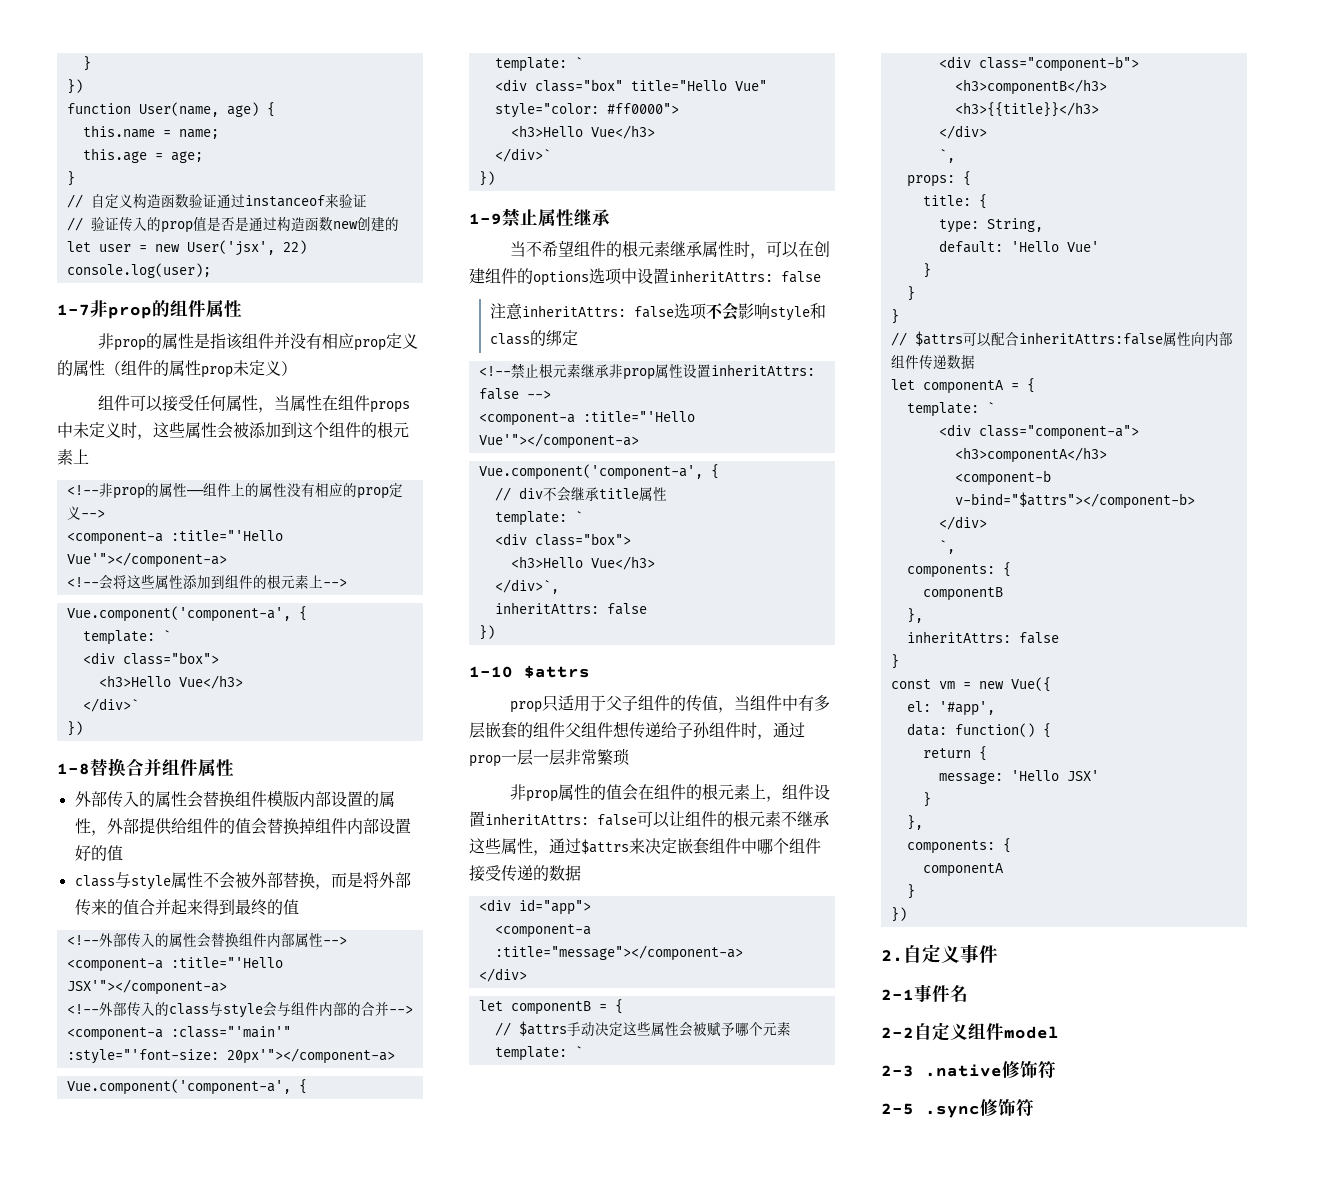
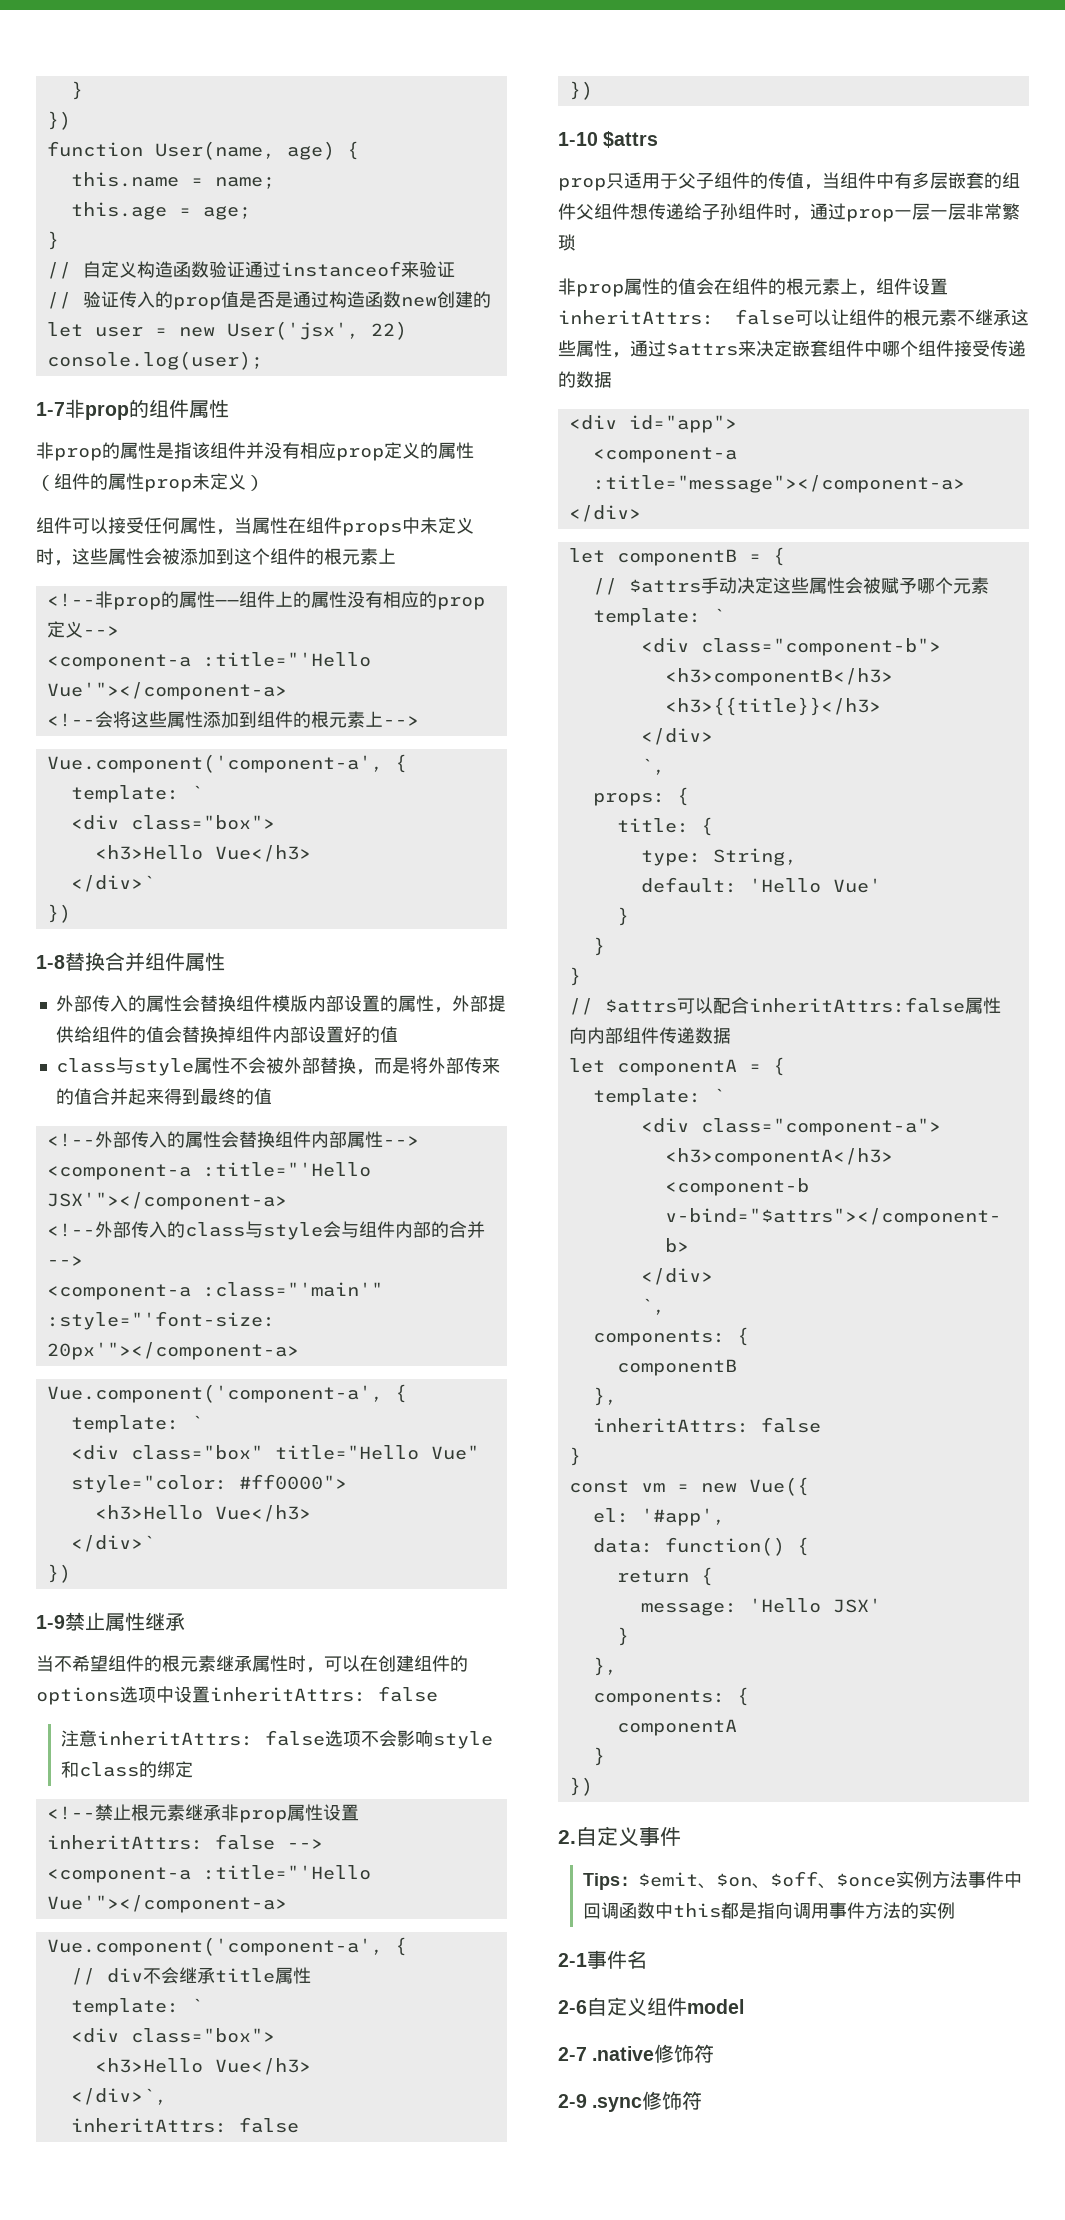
+ Tips：$emit、$on、$off、$once实例方法事件中回调函数中this都是指向调用事件方法的实例
- 2-2自定义组件model
+ 2-6自定义组件model
- 2-3 .native修饰符
+ 2-7 .native修饰符
- 2-5 .sync修饰符
+ 2-9 .sync修饰符

